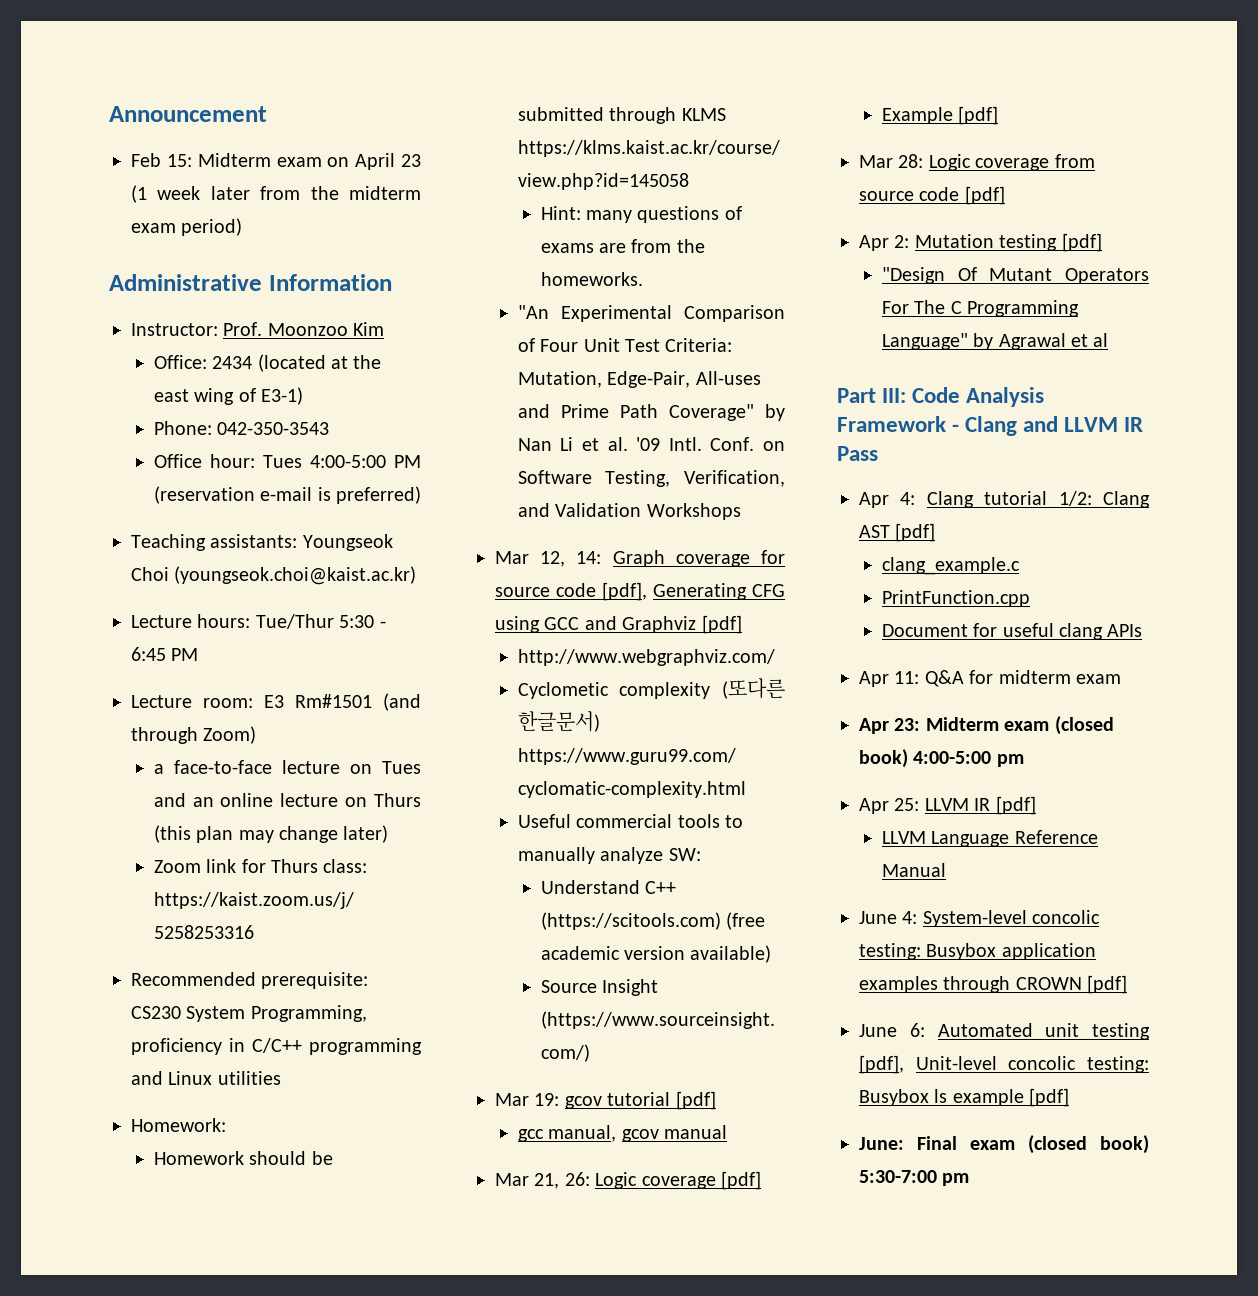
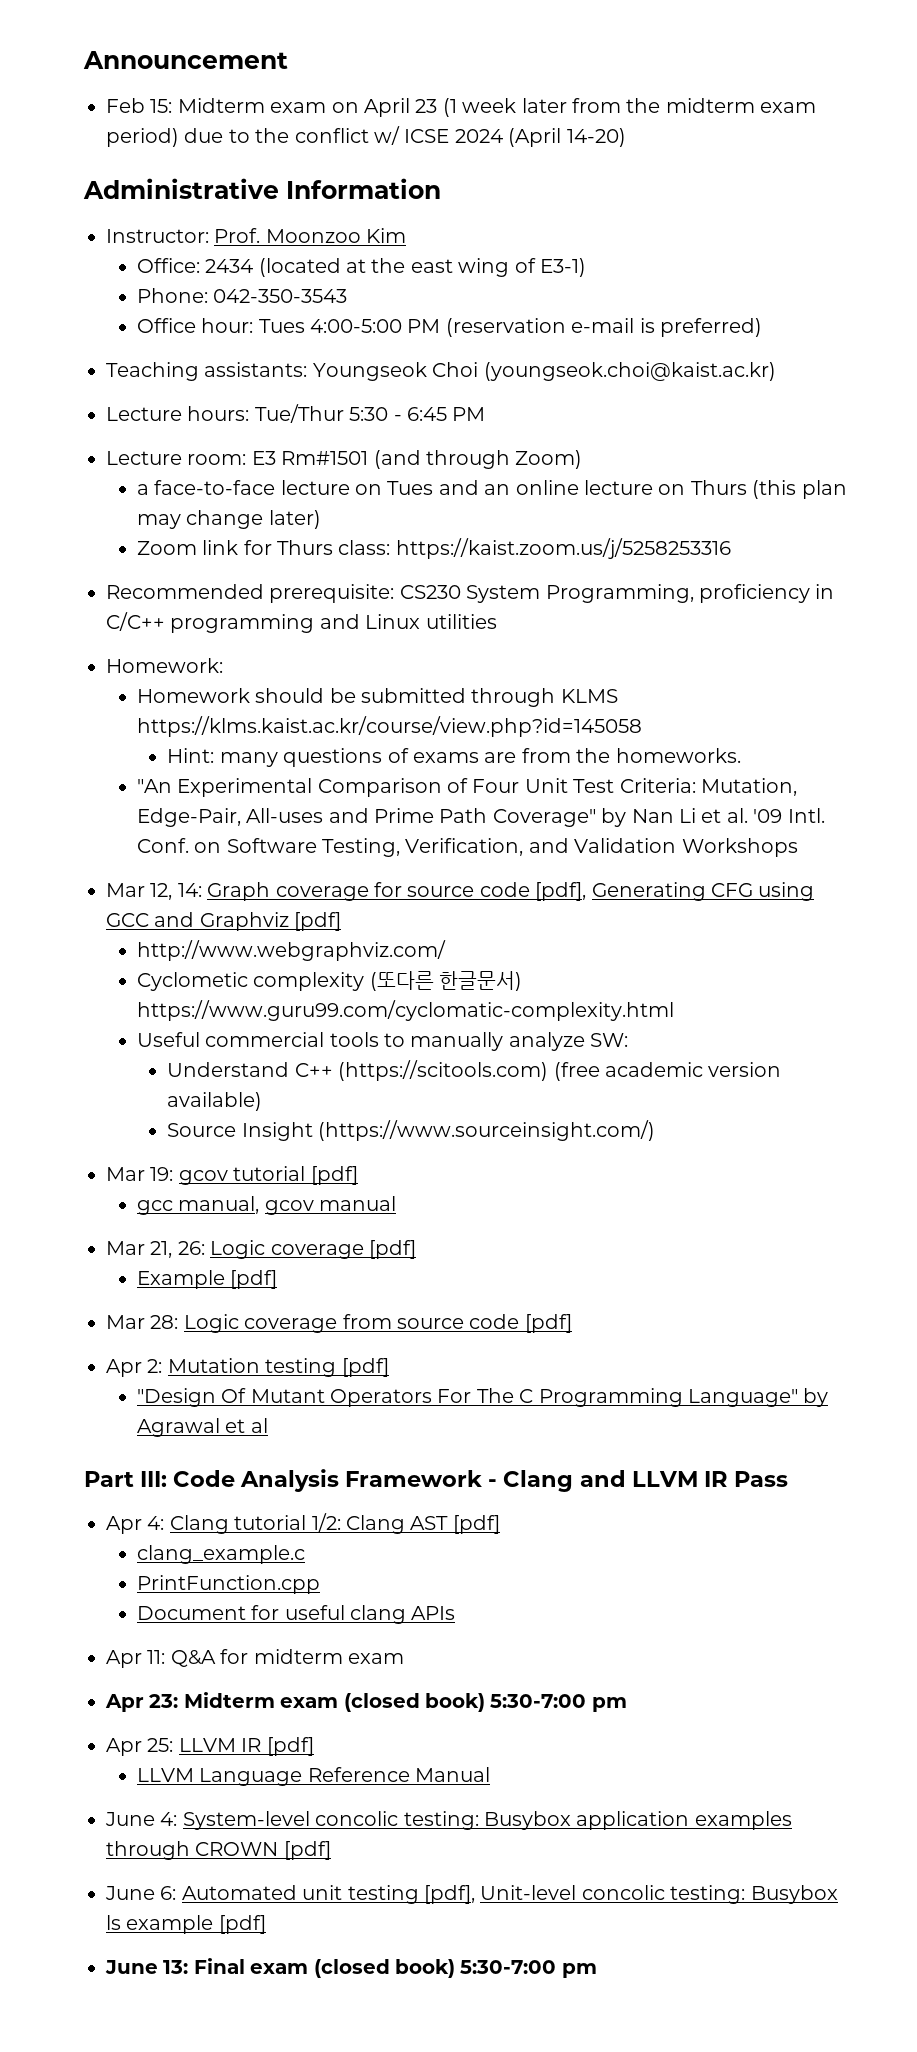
- Feb 15: Midterm exam on April 23 (1 week later from the midterm exam period)
+ Feb 15: Midterm exam on April 23 (1 week later from the midterm exam period) due to the conflict w/ ICSE 2024 (April 14-20)
- Apr 23: Midterm exam (closed book) 4:00-5:00 pm
+ Apr 23: Midterm exam (closed book) 5:30-7:00 pm
- June: Final exam (closed book) 5:30-7:00 pm
+ June 13: Final exam (closed book) 5:30-7:00 pm

